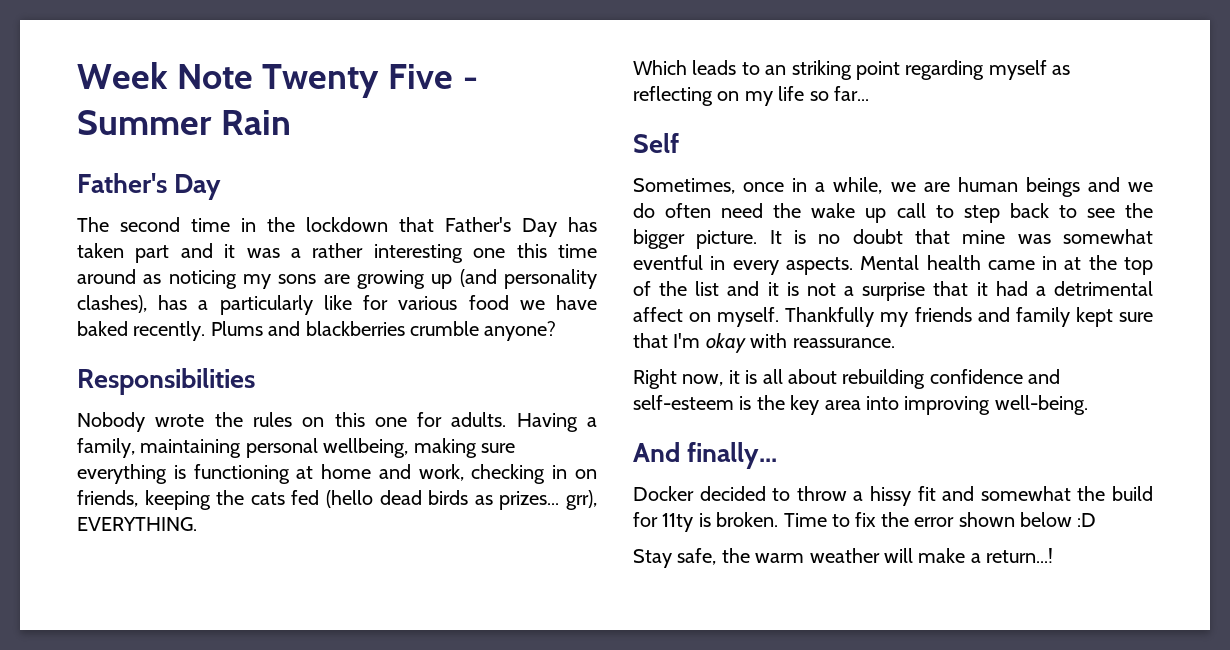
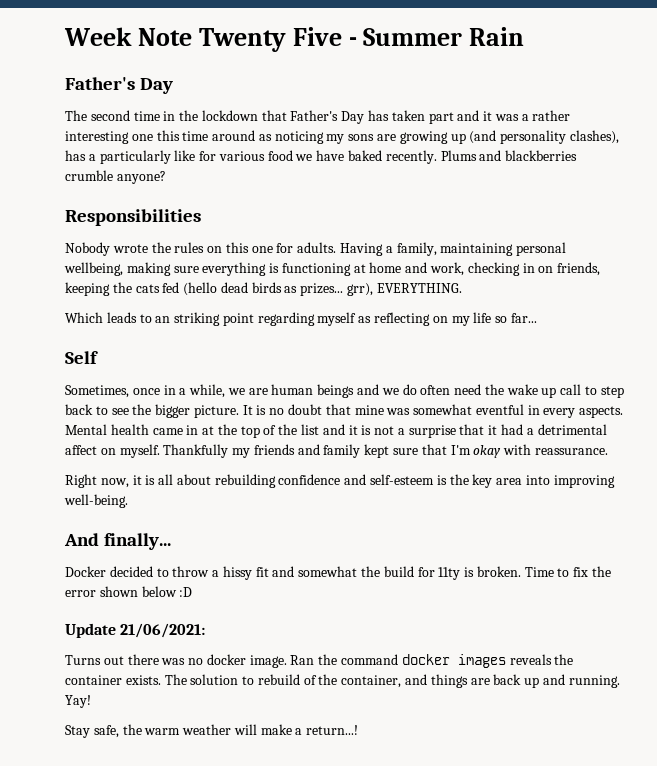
+ Update 21/06/2021:
+ Turns out there was no docker image. Ran the command docker images reveals the container exists. The solution to rebuild of the container, and things are back up and running. Yay!

